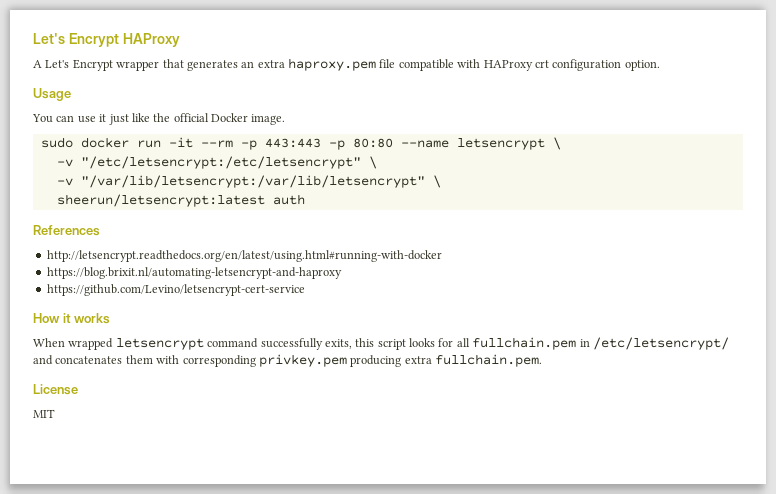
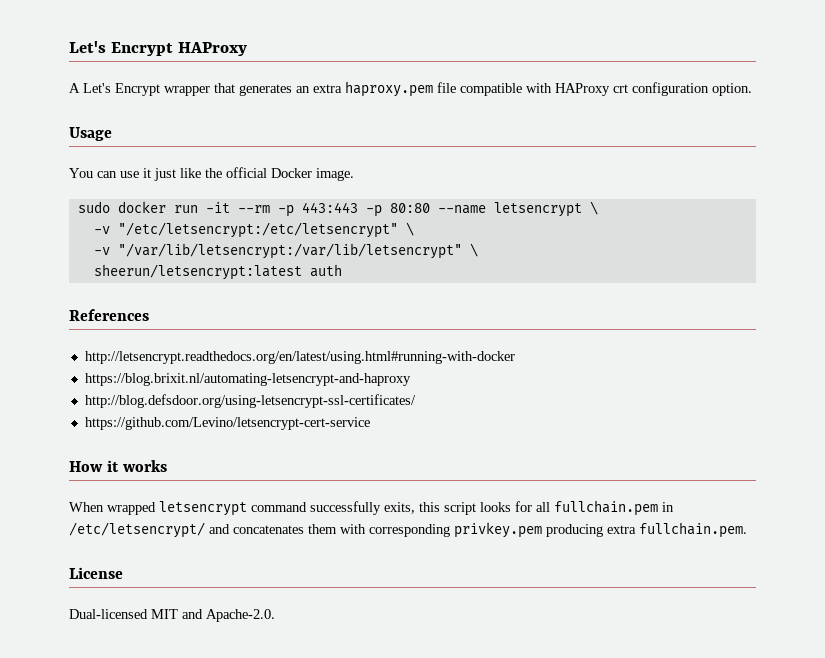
+ http://blog.defsdoor.org/using-letsencrypt-ssl-certificates/
- MIT
+ Dual-licensed MIT and Apache-2.0.

